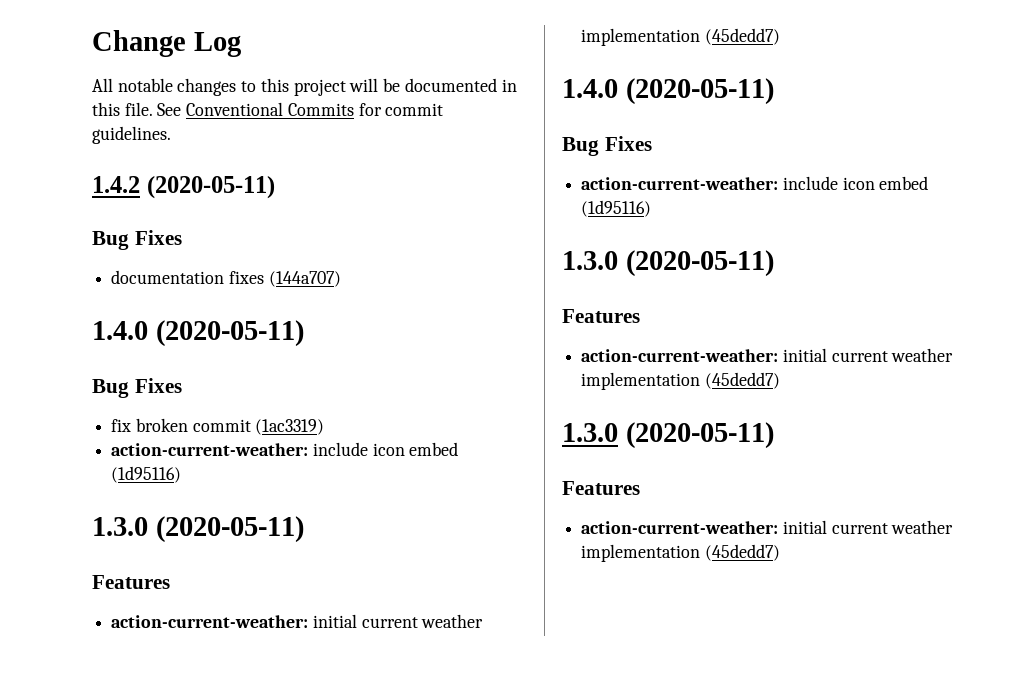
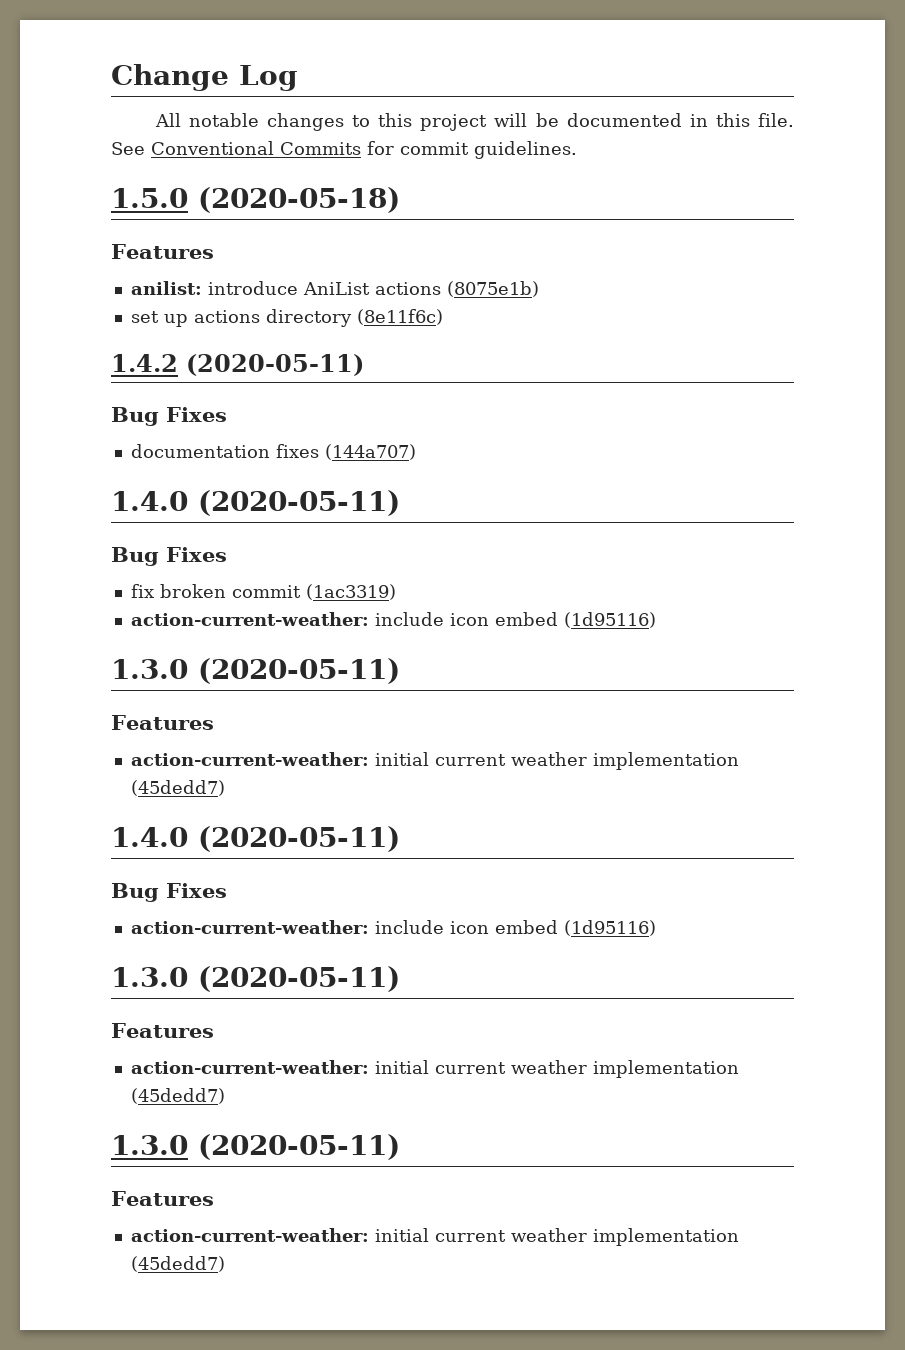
+ 1.5.0 (2020-05-18)
+ Features
+ anilist: introduce AniList actions (8075e1b)
+ set up actions directory (8e11f6c)

